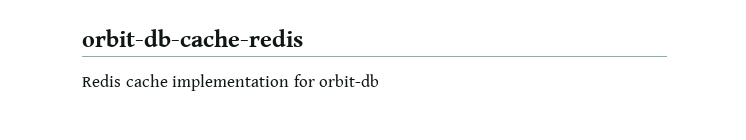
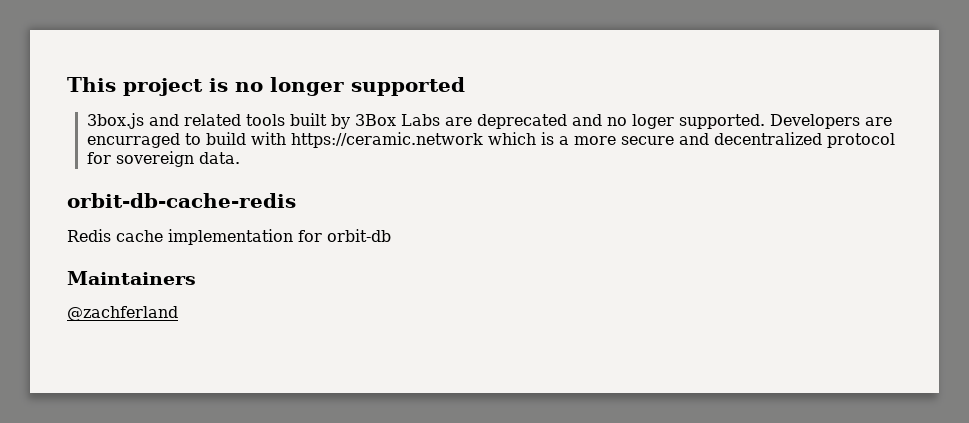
+ This project is no longer supported
+ 3box.js and related tools built by 3Box Labs are deprecated and no loger supported. Developers are encurraged to build with https://ceramic.network which is a more secure and decentralized protocol for sovereign data.
+ Maintainers
+ @zachferland

